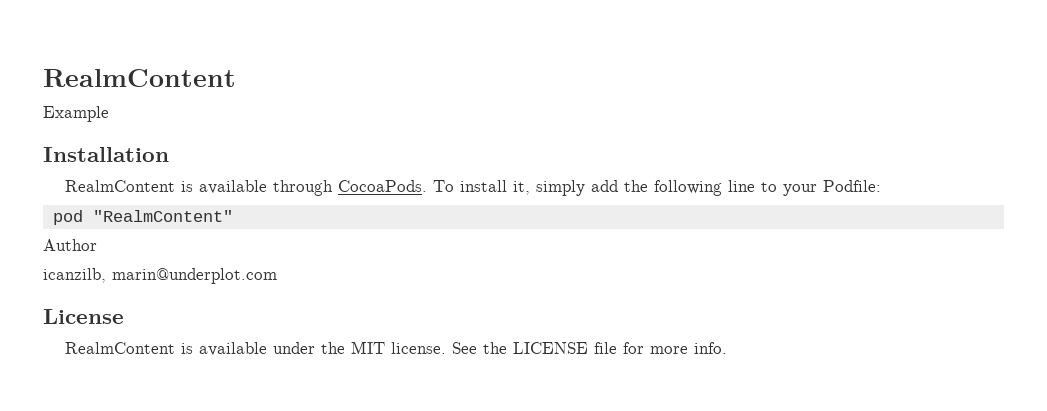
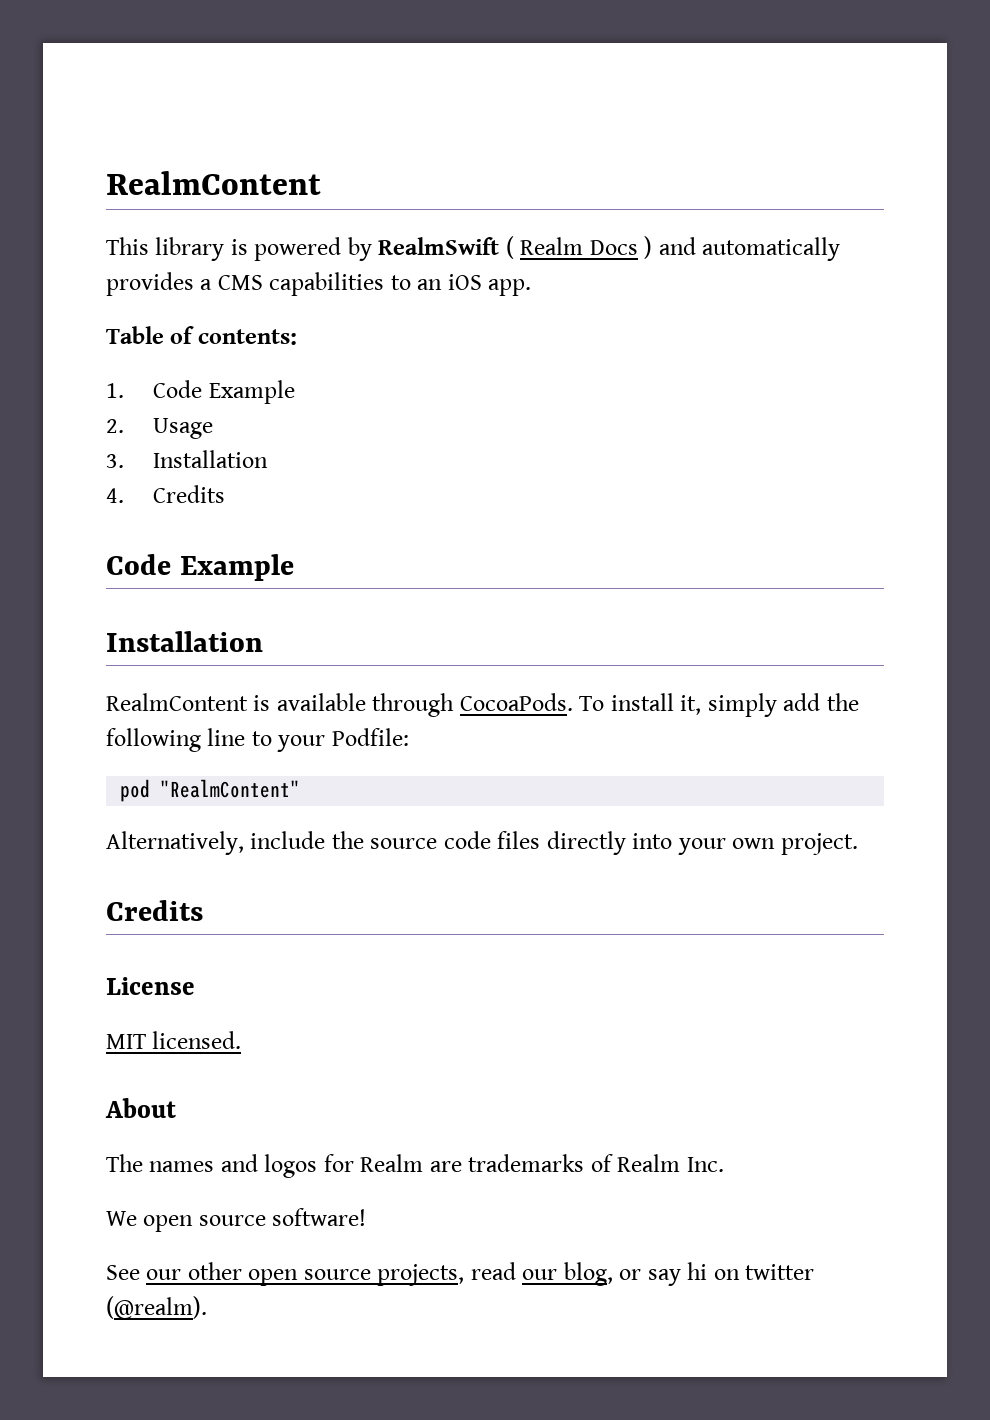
- Example
+ This library is powered by RealmSwift ( Realm Docs ) and automatically provides a CMS capabilities to an iOS app.
+ Table of contents:
+ 1. Code Example
+ 2. Usage
+ 3. Installation
+ 4. Credits
+ Code Example
- Author
- icanzilb, marin@underplot.com
+ Alternatively, include the source code files directly into your own project.
+ Credits
  License
- RealmContent is available under the MIT license. See the LICENSE file for more info.
+ MIT licensed.
+ About
+ The names and logos for Realm are trademarks of Realm Inc.
+ We open source software!
+ See our other open source projects, read our blog, or say hi on twitter (@realm).

